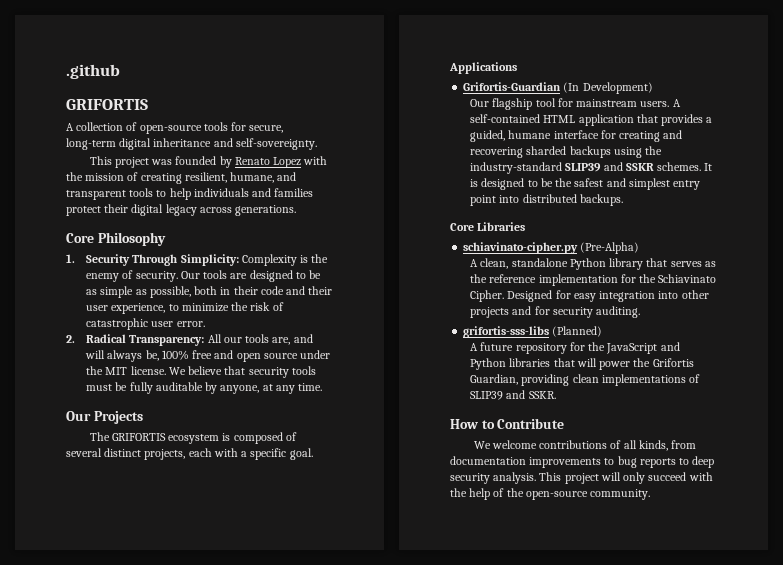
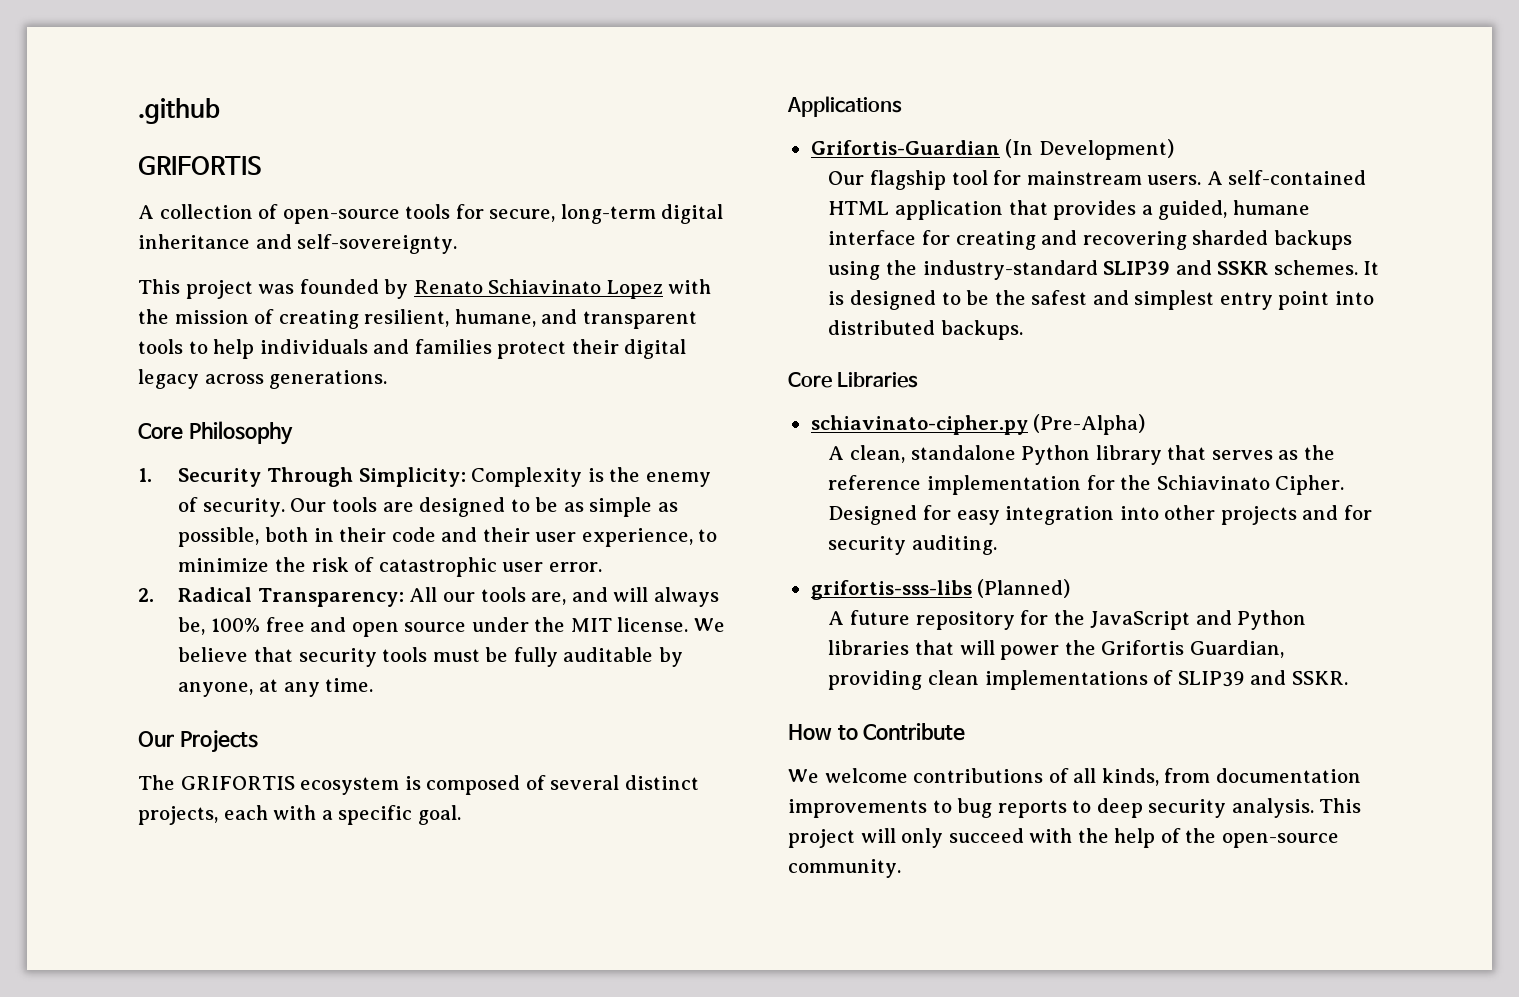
- This project was founded by Renato Lopez with the mission of creating resilient, humane, and transparent tools to help individuals and families protect their digital legacy across generations.
+ This project was founded by Renato Schiavinato Lopez with the mission of creating resilient, humane, and transparent tools to help individuals and families protect their digital legacy across generations.

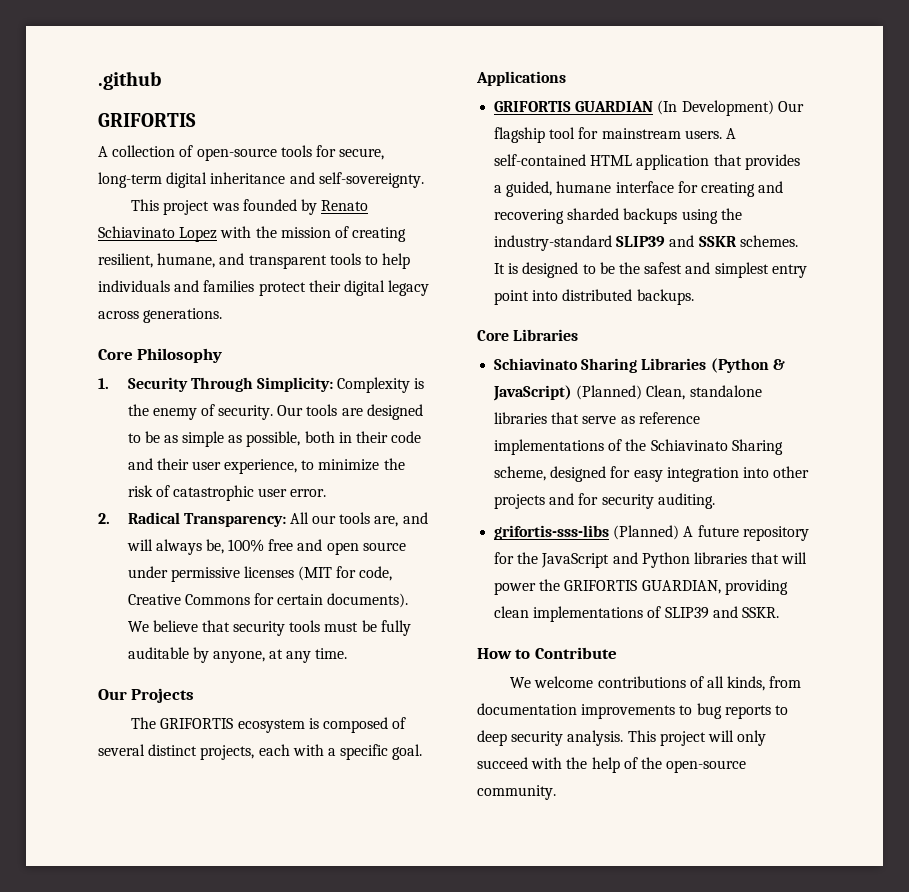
- 2. Radical Transparency: All our tools are, and will always be, 100% free and open source under the MIT license.
+ 2. Radical Transparency: All our tools are, and will always be, 100% free and open source under permissive licenses (MIT for code, Creative Commons for certain documents).
- Grifortis-Guardian (In Development)
- Our flagship tool for mainstream users.
+ GRIFORTIS GUARDIAN (In Development) Our flagship tool for mainstream users.
- schiavinato-cipher.py (Pre-Alpha)
- A clean, standalone Python library that serves as the reference implementation for the Schiavinato Cipher. Designed for easy integration into other projects and for security auditing.
+ Schiavinato Sharing Libraries (Python & JavaScript) (Planned) Clean, standalone libraries that serve as reference implementations of the Schiavinato Sharing scheme, designed for easy integration into other projects and for security auditing.
- grifortis-sss-libs (Planned)
- A future repository for the JavaScript and Python libraries that will power the Grifortis Guardian, providing clean implementations of SLIP39 and SSKR.
+ grifortis-sss-libs (Planned) A future repository for the JavaScript and Python libraries that will power the GRIFORTIS GUARDIAN, providing clean implementations of SLIP39 and SSKR.

